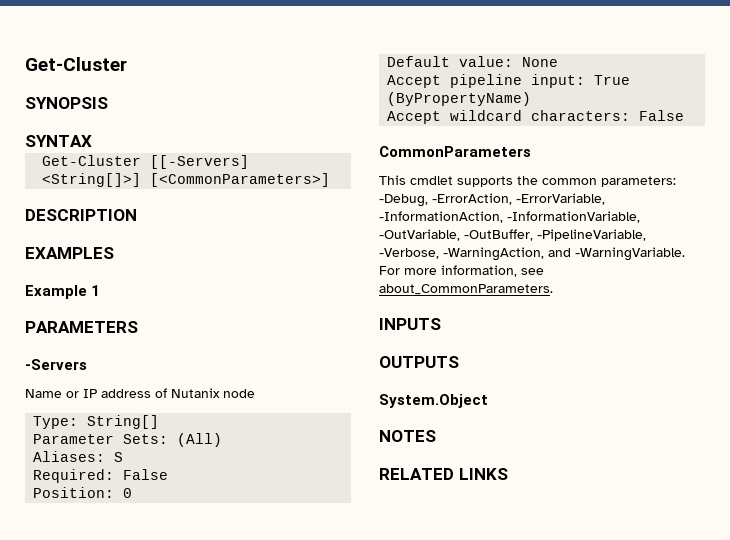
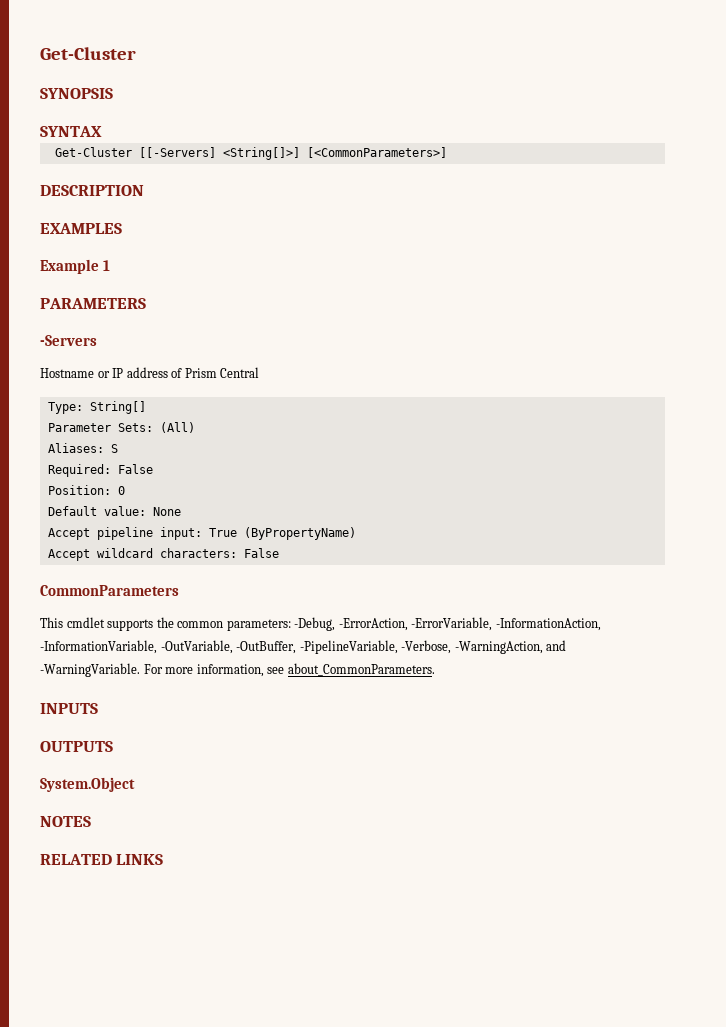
- Name or IP address of Nutanix node
+ Hostname or IP address of Prism Central

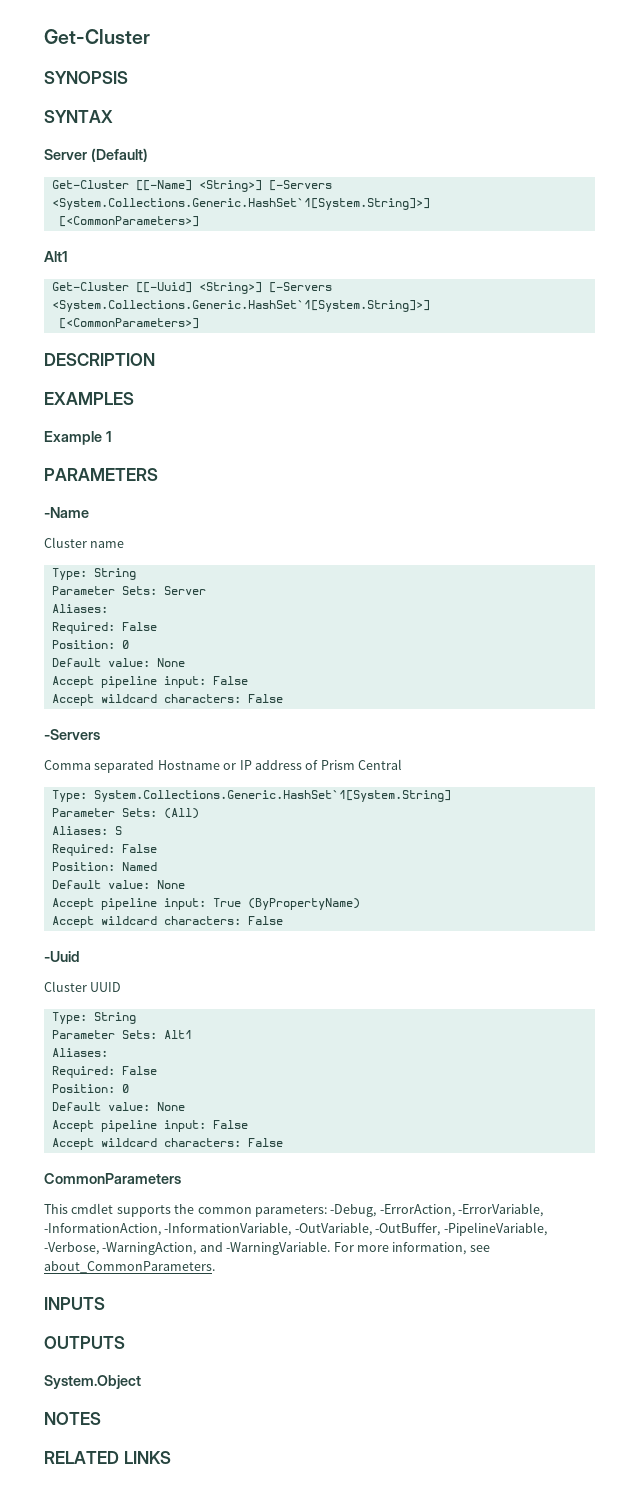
- Get-Cluster [[-Servers] <String[]>] [<CommonParameters>]
+ Server (Default)
+ Get-Cluster [[-Name] <String>] [-Servers <System.Collections.Generic.HashSet`1[System.String]>]
+ [<CommonParameters>]
+ Alt1
+ Get-Cluster [[-Uuid] <String>] [-Servers <System.Collections.Generic.HashSet`1[System.String]>]
+ [<CommonParameters>]
+ -Name
+ Cluster name
+ Type: String
+ Parameter Sets: Server
+ Aliases:
+ Required: False
+ Position: 0
+ Default value: None
+ Accept pipeline input: False
+ Accept wildcard characters: False
  -Servers
- Hostname or IP address of Prism Central
- Type: String[]
+ Comma separated Hostname or IP address of Prism Central
+ Type: System.Collections.Generic.HashSet`1[System.String]
  Parameter Sets: (All)
  Aliases: S
  Required: False
- Position: 0
+ Position: Named
+ -Uuid
+ Cluster UUID
+ Type: String
+ Parameter Sets: Alt1
+ Aliases:
+ Required: False
+ Position: 0
+ Default value: None
+ Accept pipeline input: False
+ Accept wildcard characters: False

